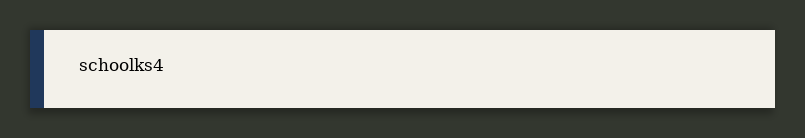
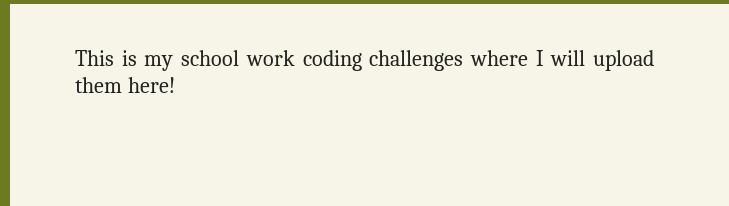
- schoolks4
+ This is my school work coding challenges where I will upload them here!

